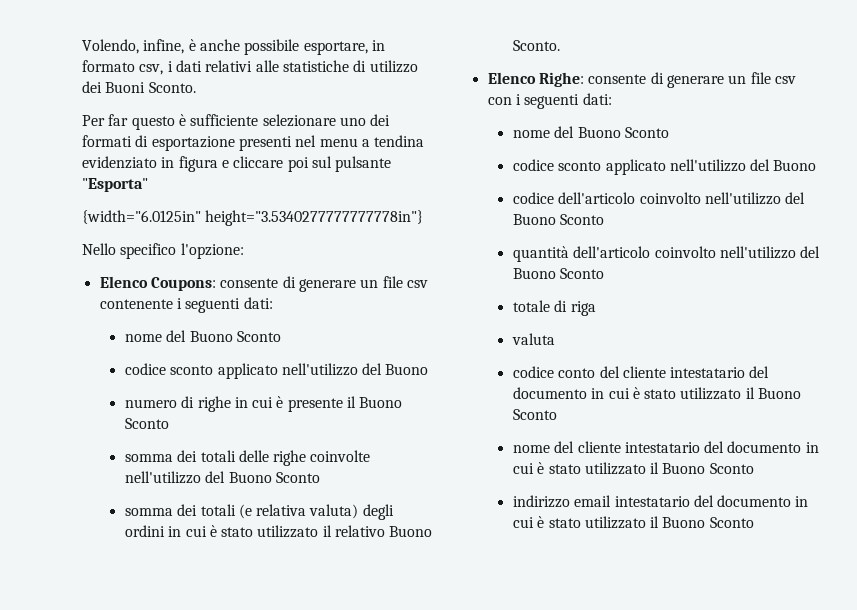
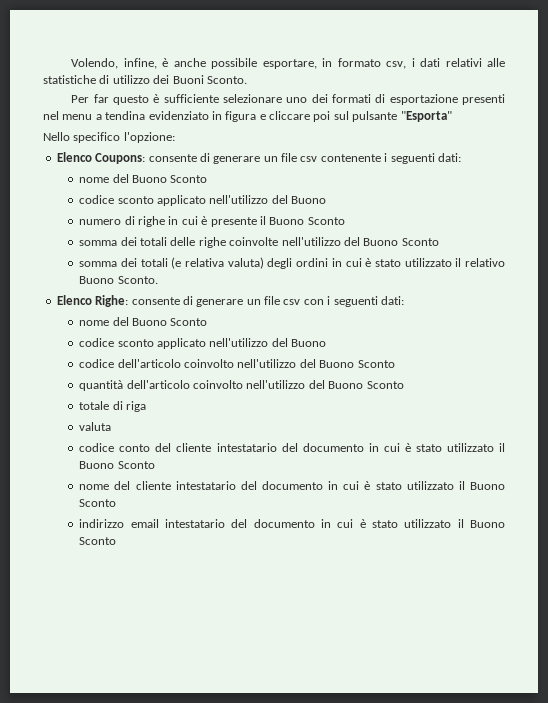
- {width="6.0125in" height="3.5340277777777778in"}

